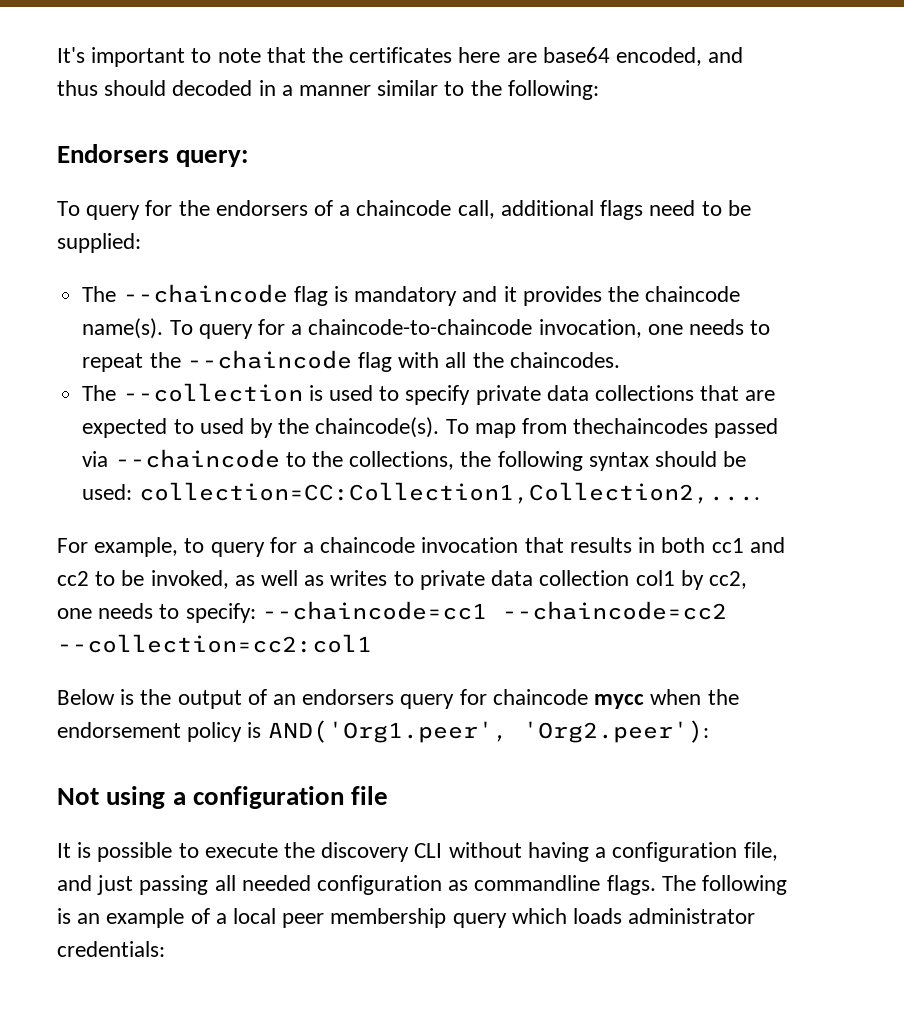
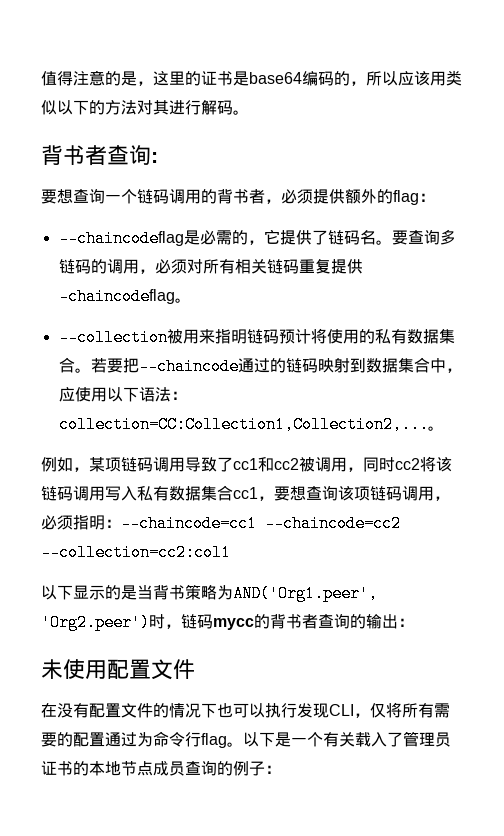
- It's important to note that the certificates here are base64 encoded, and thus should decoded in a manner similar to the following:
- Endorsers query:
- To query for the endorsers of a chaincode call, additional flags need to be supplied:
- The --chaincode flag is mandatory and it provides the chaincode name(s). To query for a chaincode-to-chaincode invocation, one needs to repeat the --chaincode flag with all the chaincodes.
- The --collection is used to specify private data collections that are expected to used by the chaincode(s). To map from thechaincodes passed via --chaincode to the collections, the following syntax should be used: collection=CC:Collection1,Collection2,....
- For example, to query for a chaincode invocation that results in both cc1 and cc2 to be invoked, as well as writes to private data collection col1 by cc2, one needs to specify: --chaincode=cc1 --chaincode=cc2 --collection=cc2:col1
- Below is the output of an endorsers query for chaincode mycc when the endorsement policy is AND('Org1.peer', 'Org2.peer'):
- Not using a configuration file
- It is possible to execute the discovery CLI without having a configuration file, and just passing all needed configuration as commandline flags. The following is an example of a local peer membership query which loads administrator credentials:
+ 值得注意的是，这里的证书是base64编码的，所以应该用类似以下的方法对其进行解码。
+ 背书者查询:
+ 要想查询一个链码调用的背书者，必须提供额外的flag：
+ --chaincodeflag是必需的，它提供了链码名。要查询多链码的调用，必须对所有相关链码重复提供–chaincodeflag。
+ --collection被用来指明链码预计将使用的私有数据集合。若要把--chaincode通过的链码映射到数据集合中，应使用以下语法：collection=CC:Collection1,Collection2,...。
+ 例如，某项链码调用导致了cc1和cc2被调用，同时cc2将该链码调用写入私有数据集合cc1，要想查询该项链码调用，必须指明：--chaincode=cc1 --chaincode=cc2 --collection=cc2:col1
+ 以下显示的是当背书策略为AND('Org1.peer', 'Org2.peer')时，链码mycc的背书者查询的输出：
+ 未使用配置文件
+ 在没有配置文件的情况下也可以执行发现CLI，仅将所有需要的配置通过为命令行flag。以下是一个有关载入了管理员证书的本地节点成员查询的例子：

